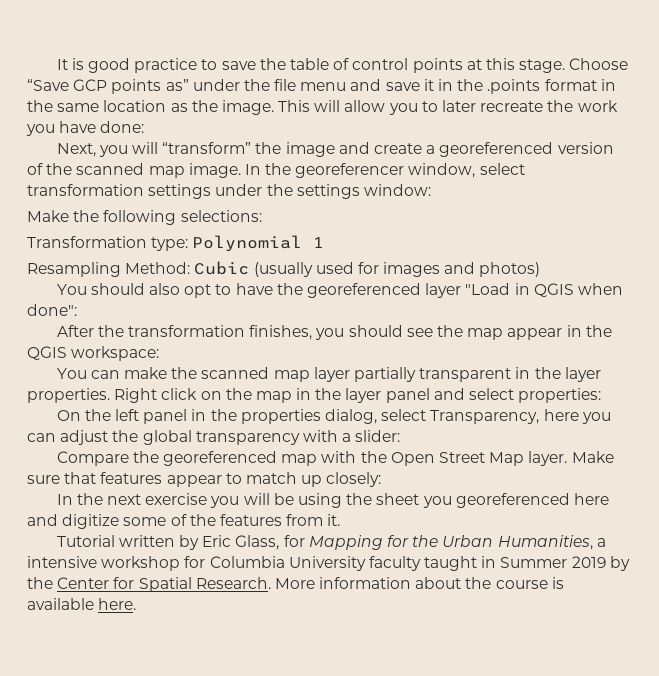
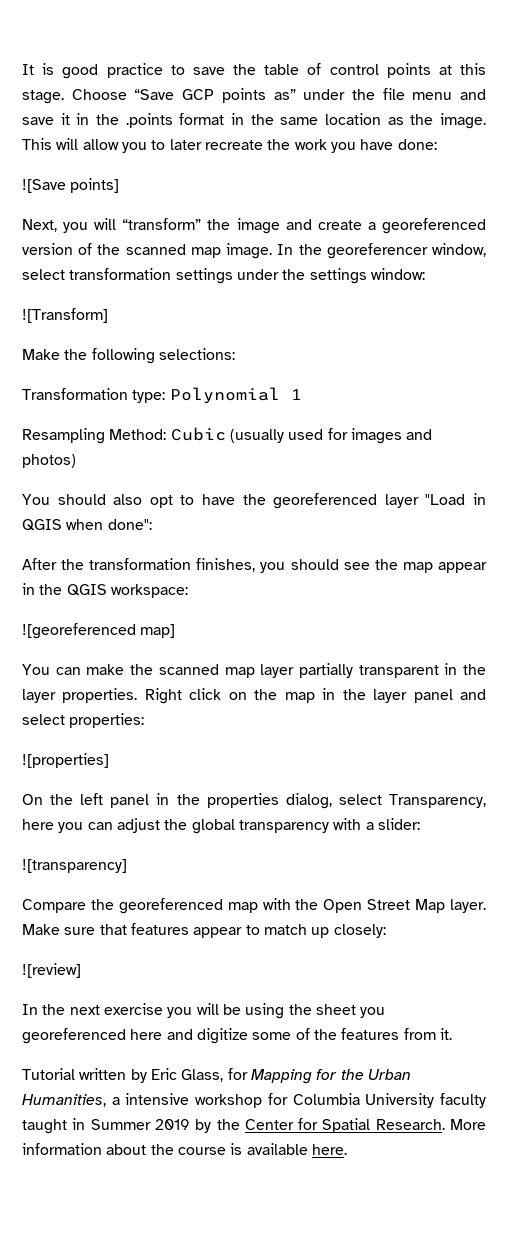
+ ![Save points]
+ ![Transform]
+ ![georeferenced map]
+ ![properties]
+ ![transparency]
+ ![review]

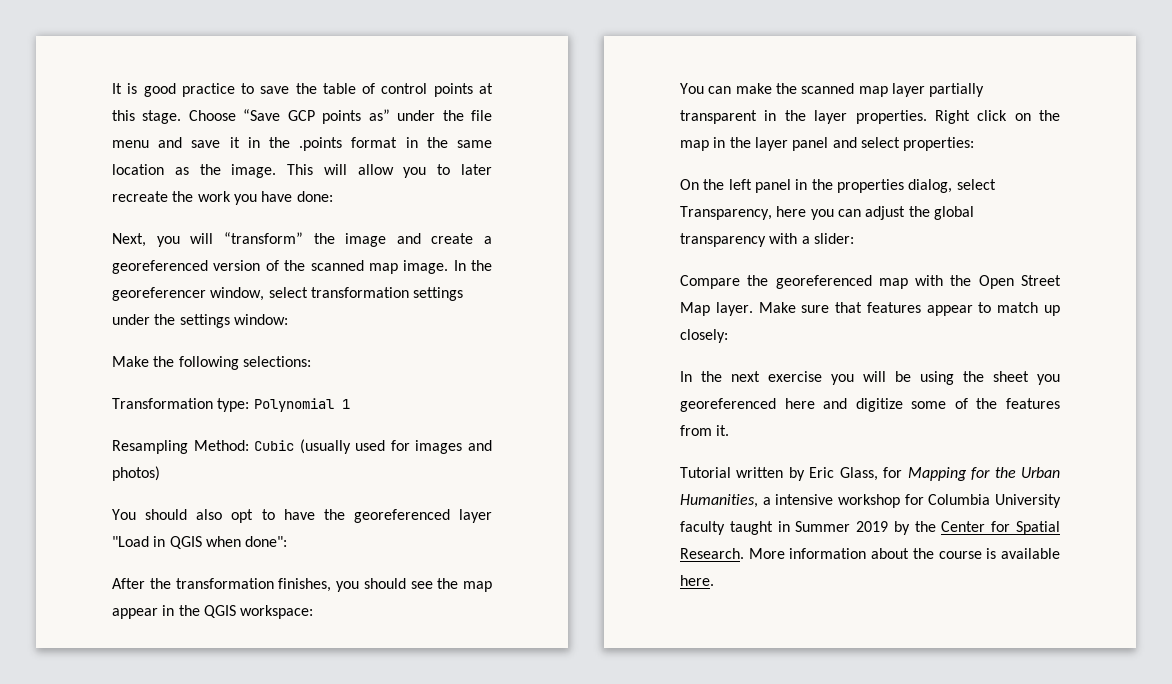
- ![Save points]
- ![Transform]
- ![georeferenced map]
- ![properties]
- ![transparency]
- ![review]

